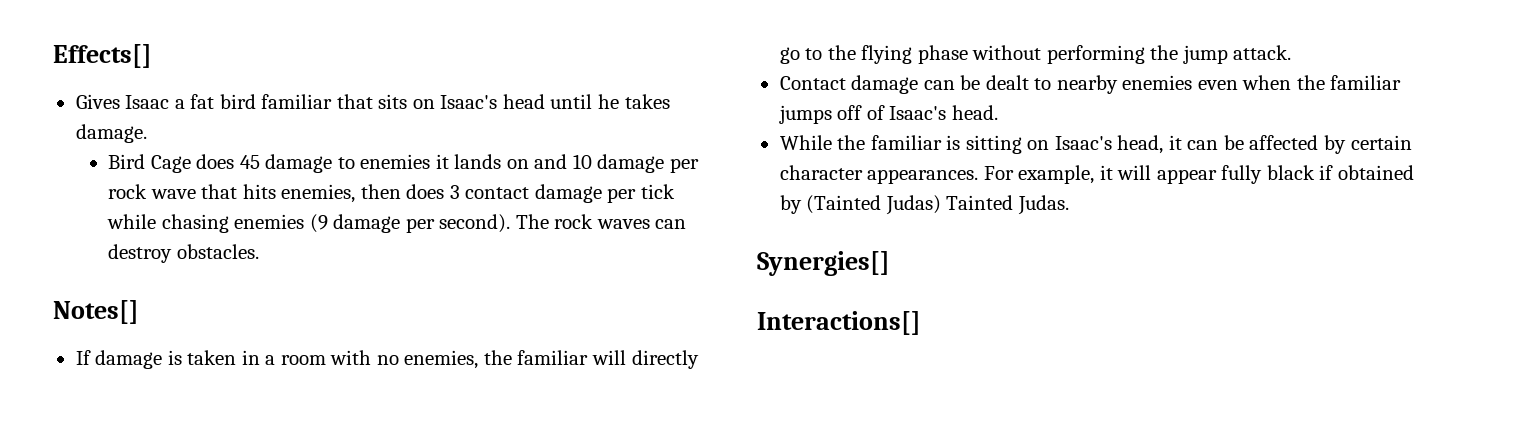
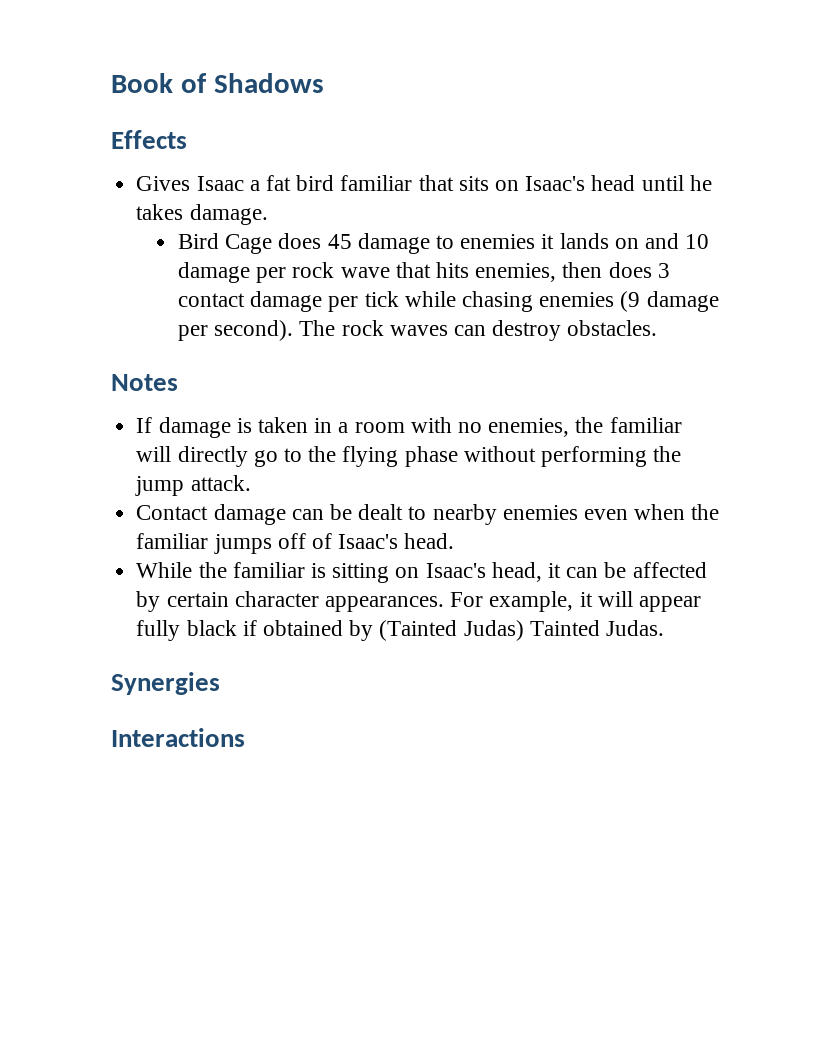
- Effects[]
+ Book of Shadows
+ Effects
- Notes[]
+ Notes
- Synergies[]
- Interactions[]
+ Synergies
+ Interactions

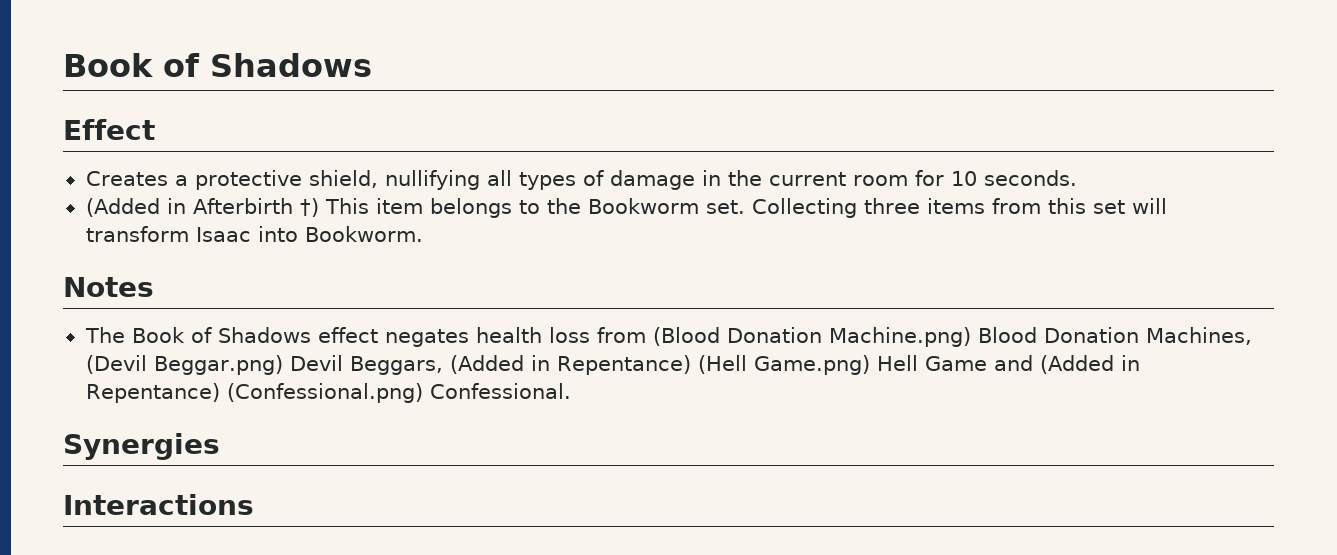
- Effects
- Gives Isaac a fat bird familiar that sits on Isaac's head until he takes damage.
- Bird Cage does 45 damage to enemies it lands on and 10 damage per rock wave that hits enemies, then does 3 contact damage per tick while chasing enemies (9 damage per second). The rock waves can destroy obstacles.
+ Effect
+ Creates a protective shield, nullifying all types of damage in the current room for 10 seconds.
+ (Added in Afterbirth †) This item belongs to the Bookworm set. Collecting three items from this set will transform Isaac into Bookworm.
  Notes
- If damage is taken in a room with no enemies, the familiar will directly go to the flying phase without performing the jump attack.
- Contact damage can be dealt to nearby enemies even when the familiar jumps off of Isaac's head.
- While the familiar is sitting on Isaac's head, it can be affected by certain character appearances. For example, it will appear fully black if obtained by (Tainted Judas) Tainted Judas.
+ The Book of Shadows effect negates health loss from (Blood Donation Machine.png) Blood Donation Machines, (Devil Beggar.png) Devil Beggars, (Added in Repentance) (Hell Game.png) Hell Game and (Added in Repentance) (Confessional.png) Confessional.

